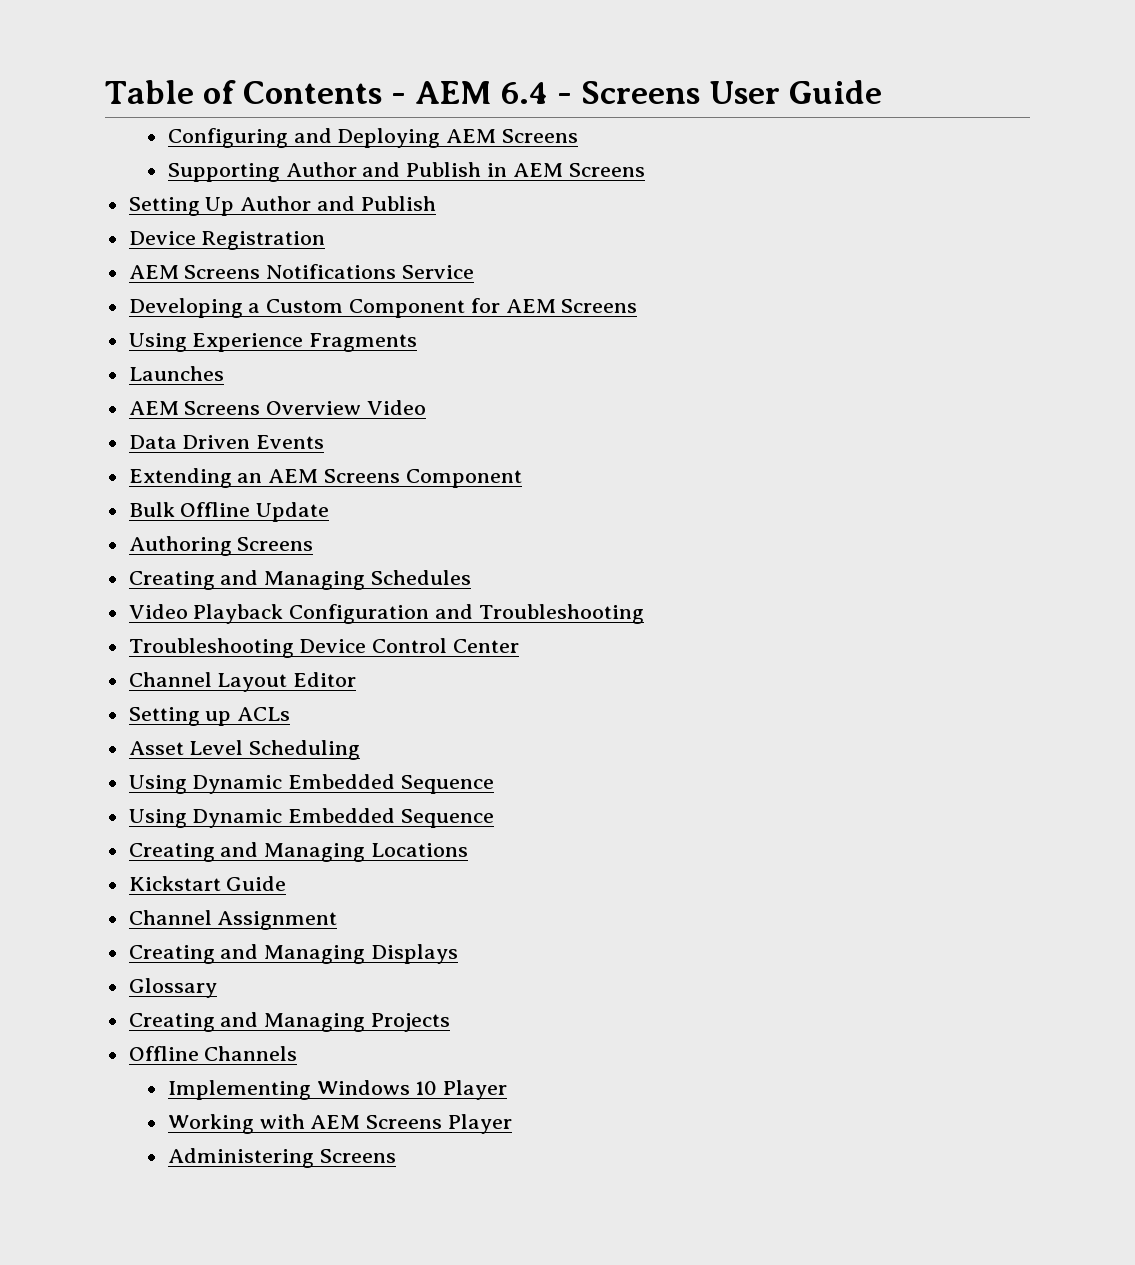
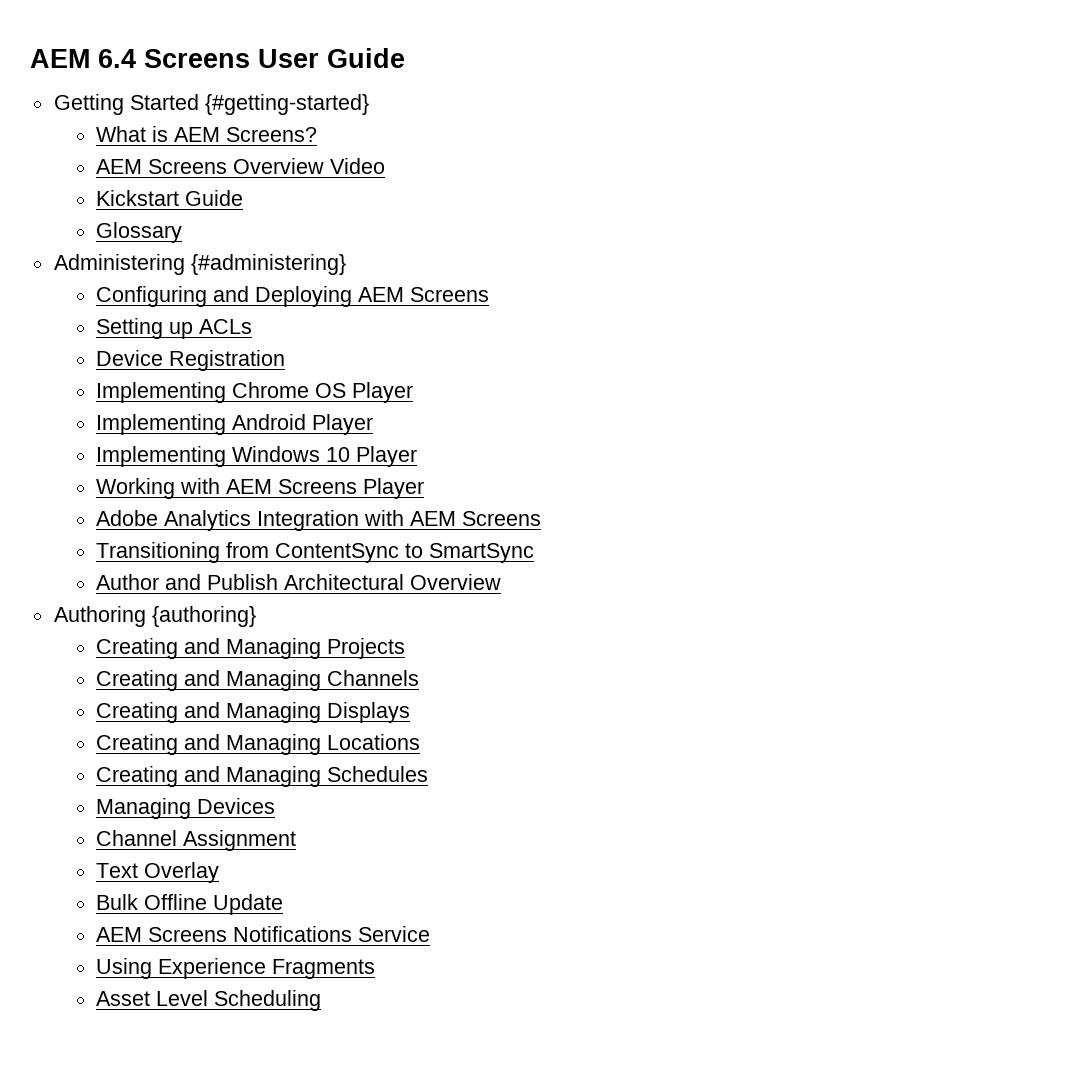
- Table of Contents - AEM 6.4 - Screens User Guide
+ AEM 6.4 Screens User Guide
+ Getting Started {#getting-started}
+ What is AEM Screens?
+ AEM Screens Overview Video
+ Kickstart Guide
+ Glossary
+ Administering {#administering}
- Supporting Author and Publish in AEM Screens
- Setting Up Author and Publish
+ Setting up ACLs
  Device Registration
- AEM Screens Notifications Service
- Developing a Custom Component for AEM Screens
- Using Experience Fragments
- Launches
- AEM Screens Overview Video
- Data Driven Events
- Extending an AEM Screens Component
- Bulk Offline Update
- Authoring Screens
- Creating and Managing Schedules
- Video Playback Configuration and Troubleshooting
- Troubleshooting Device Control Center
- Channel Layout Editor
- Setting up ACLs
- Asset Level Scheduling
- Using Dynamic Embedded Sequence
- Using Dynamic Embedded Sequence
- Creating and Managing Locations
- Kickstart Guide
- Channel Assignment
- Creating and Managing Displays
- Glossary
- Creating and Managing Projects
- Offline Channels
+ Implementing Chrome OS Player
+ Implementing Android Player
- Administering Screens
+ Adobe Analytics Integration with AEM Screens
+ Transitioning from ContentSync to SmartSync
+ Author and Publish Architectural Overview
+ Authoring {authoring}
+ Creating and Managing Projects
+ Creating and Managing Channels
+ Creating and Managing Displays
+ Creating and Managing Locations
+ Creating and Managing Schedules
+ Managing Devices
+ Channel Assignment
+ Text Overlay
+ Bulk Offline Update
+ AEM Screens Notifications Service
+ Using Experience Fragments
+ Asset Level Scheduling

